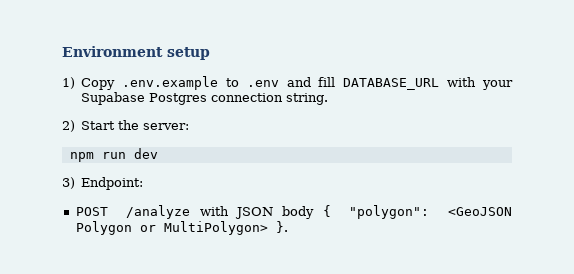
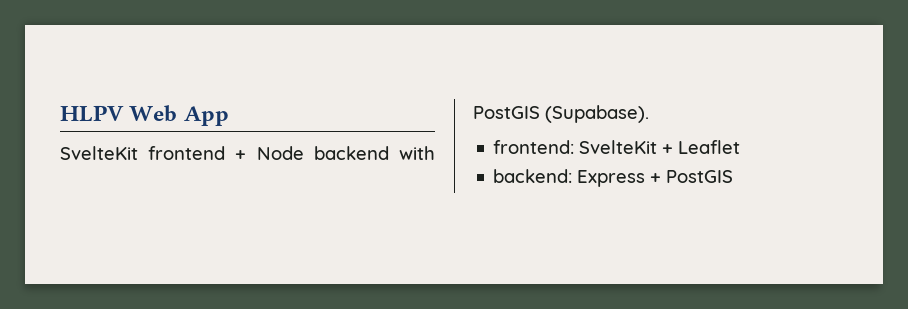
- Environment setup
- 1) Copy .env.example to .env and fill DATABASE_URL with your Supabase Postgres connection string.
- 2) Start the server:
- npm run dev
- 3) Endpoint:
- POST /analyze with JSON body { "polygon": <GeoJSON Polygon or MultiPolygon> }.
+ HLPV Web App
+ SvelteKit frontend + Node backend with PostGIS (Supabase).
+ frontend: SvelteKit + Leaflet
+ backend: Express + PostGIS

